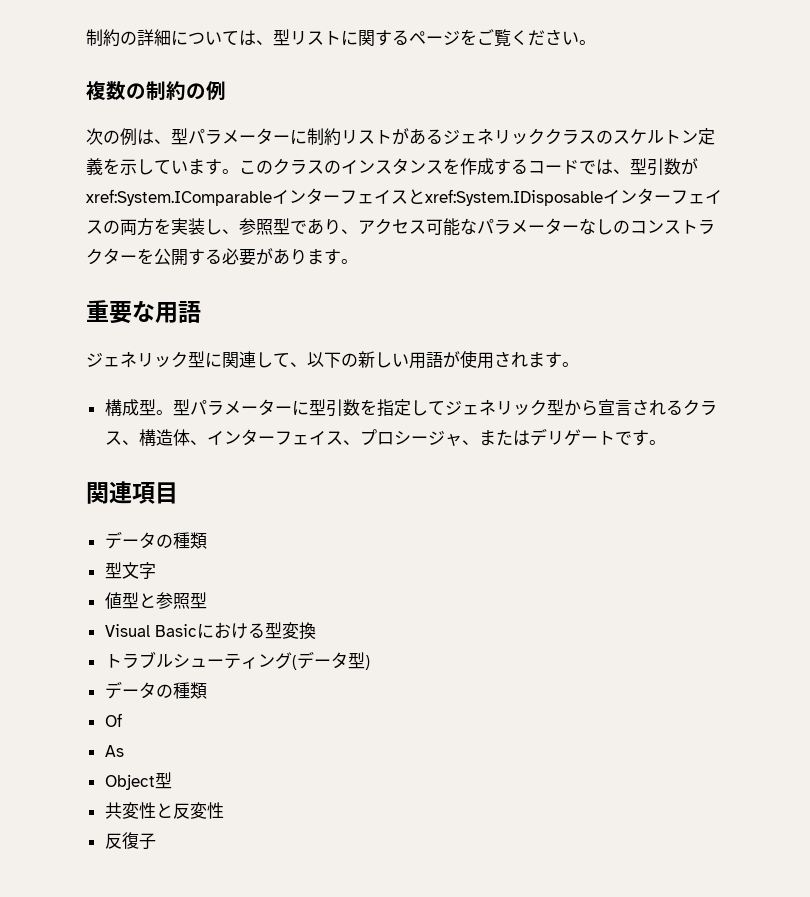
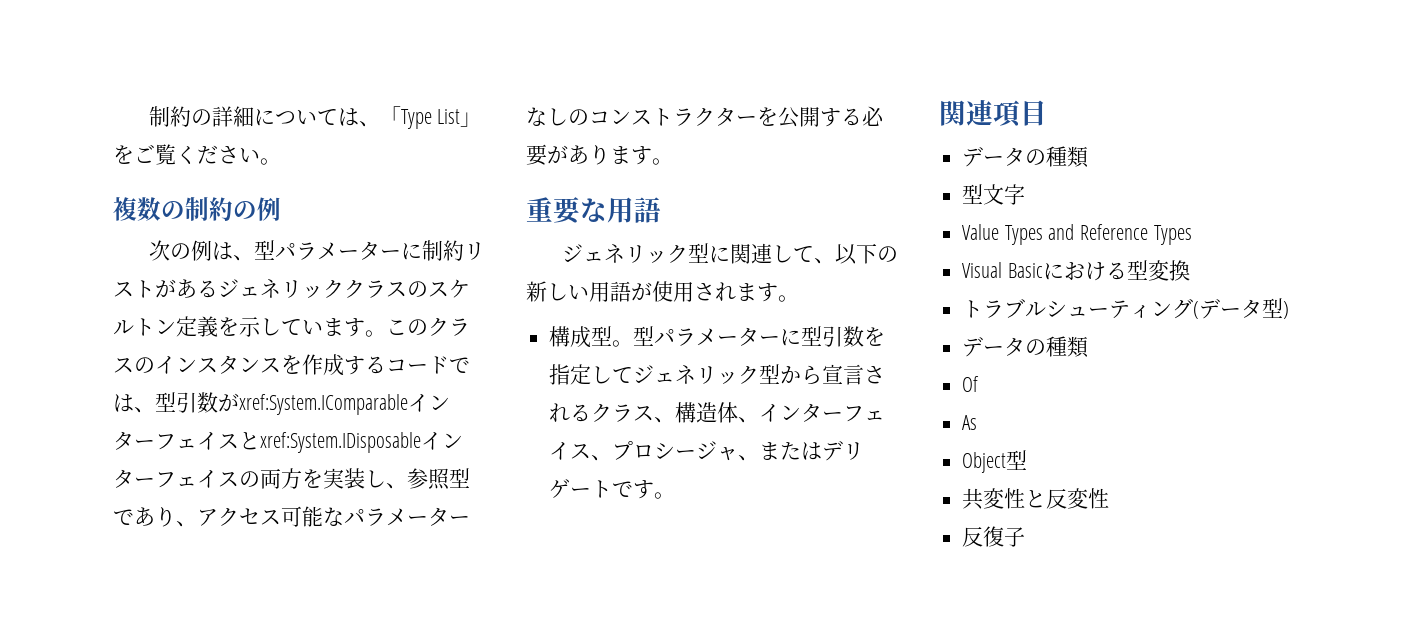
- 制約の詳細については、型リストに関するページをご覧ください。
+ 制約の詳細については、「Type List」をご覧ください。
- 値型と参照型
+ Value Types and Reference Types

